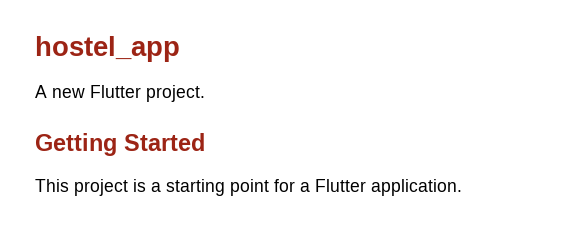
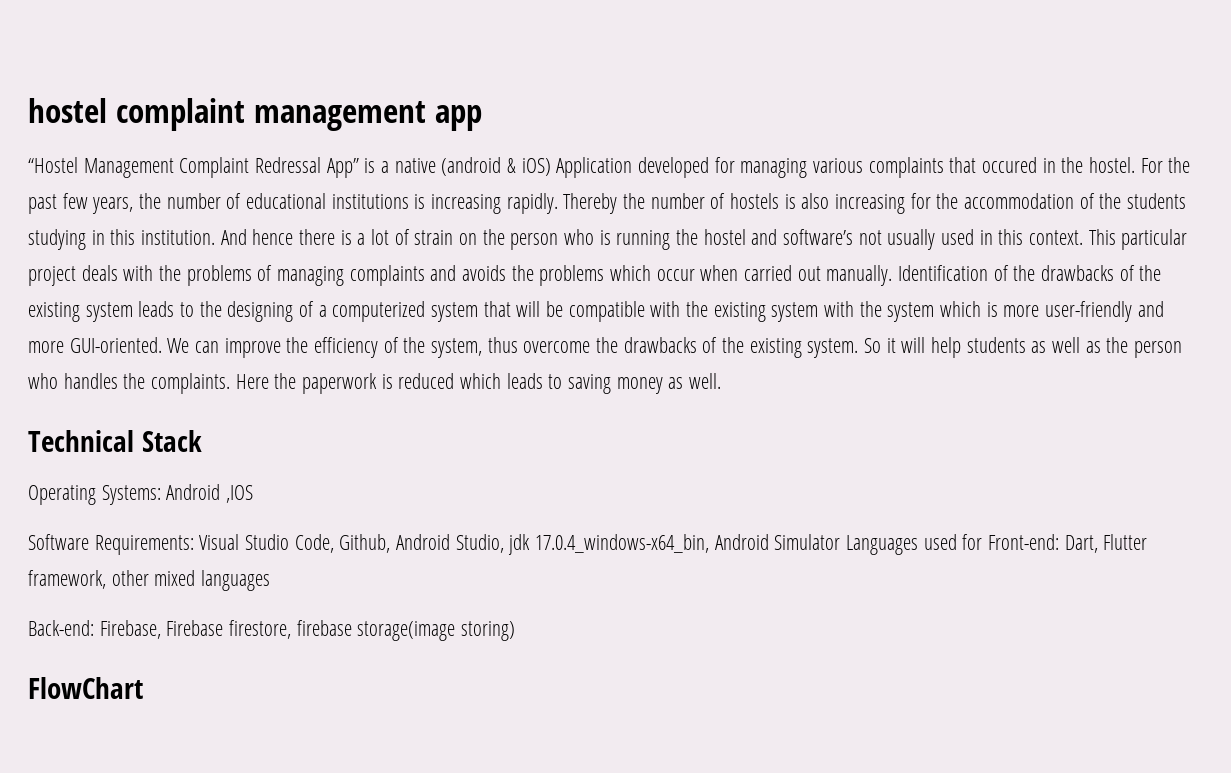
- hostel_app
- A new Flutter project.
- Getting Started
- This project is a starting point for a Flutter application.
+ hostel complaint management app
+ “Hostel Management Complaint Redressal App” is a native (android & iOS) Application developed for managing various complaints that occured in the hostel. For the past few years, the number of educational institutions is increasing rapidly. Thereby the number of hostels is also increasing for the accommodation of the students studying in this institution. And hence there is a lot of strain on the person who is running the hostel and software’s not usually used in this context. This particular project deals with the problems of managing complaints and avoids the problems which occur when carried out manually. Identification of the drawbacks of the existing system leads to the designing of a computerized system that will be compatible with the existing system with the system which is more user-friendly and more GUI-oriented. We can improve the efficiency of the system, thus overcome the drawbacks of the existing system. So it will help students as well as the person who handles the complaints. Here the paperwork is reduced which leads to saving money as well.
+ Technical Stack
+ Operating Systems: Android ,IOS
+ Software Requirements: Visual Studio Code, Github, Android Studio, jdk 17.0.4_windows-x64_bin, Android Simulator Languages used for Front-end: Dart, Flutter framework, other mixed languages
+ Back-end: Firebase, Firebase firestore, firebase storage(image storing)
+ FlowChart

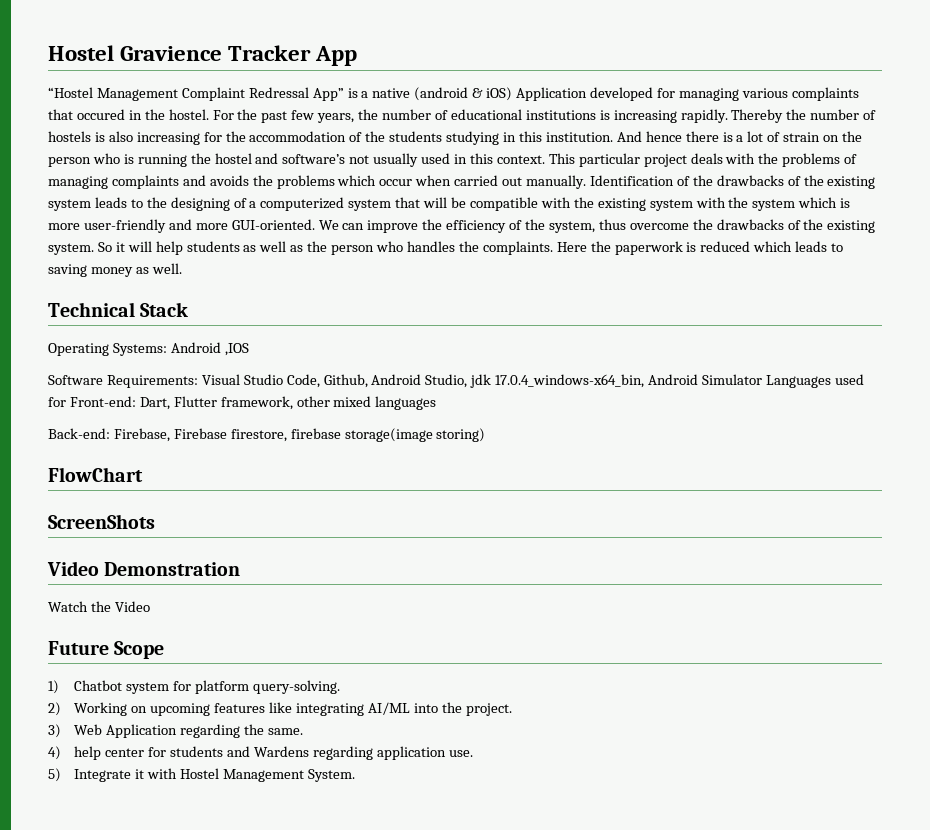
- hostel complaint management app
+ Hostel Gravience Tracker App
+ ScreenShots
+ Video Demonstration
+ Watch the Video
+ Future Scope
+ 1) Chatbot system for platform query-solving.
+ 2) Working on upcoming features like integrating AI/ML into the project.
+ 3) Web Application regarding the same.
+ 4) help center for students and Wardens regarding application use.
+ 5) Integrate it with Hostel Management System.

